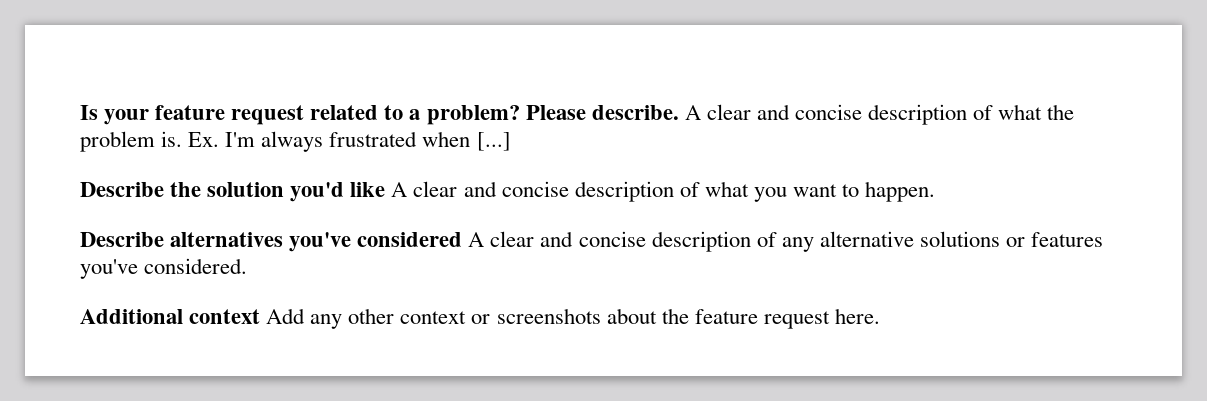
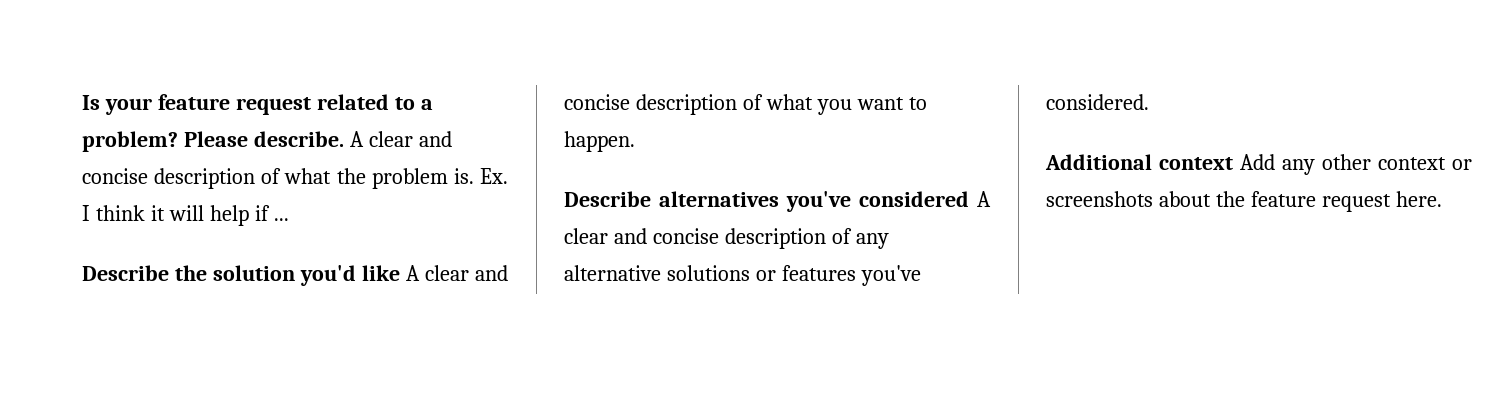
- Ex. I'm always frustrated when [...]
+ Ex. I think it will help if ...

